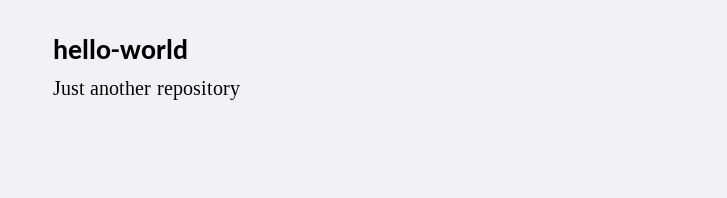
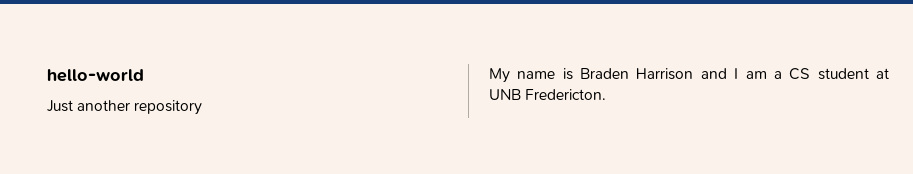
+ My name is Braden Harrison and I am a CS student at UNB Fredericton.

